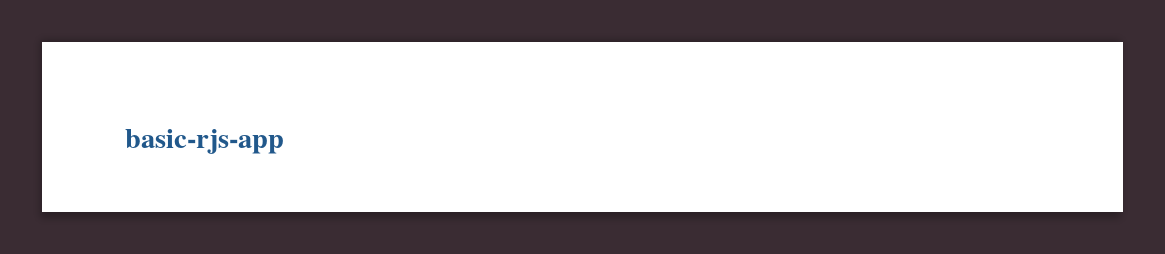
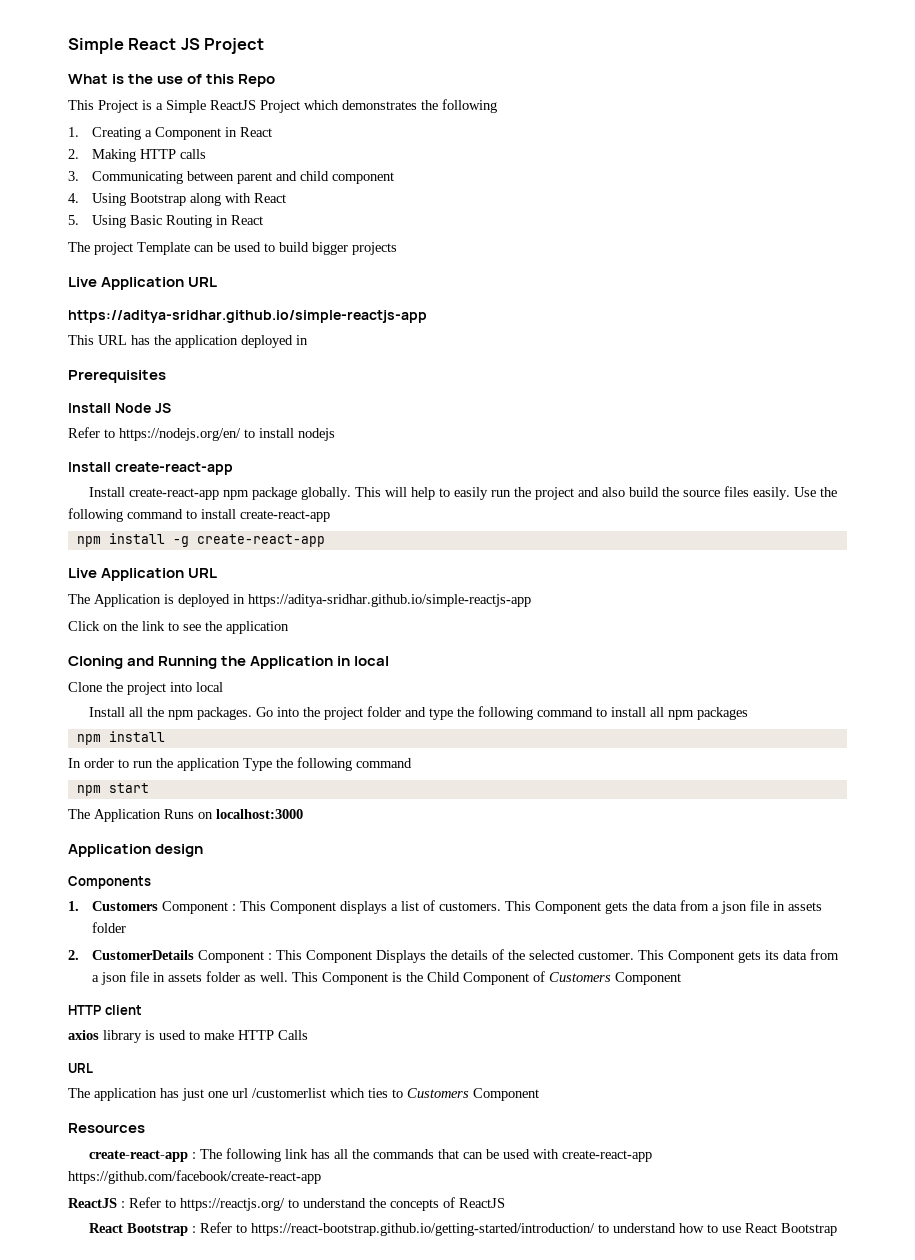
- basic-rjs-app
+ Simple React JS Project
+ What is the use of this Repo
+ This Project is a Simple ReactJS Project which demonstrates the following
+ 1. Creating a Component in React
+ 2. Making HTTP calls
+ 3. Communicating between parent and child component
+ 4. Using Bootstrap along with React
+ 5. Using Basic Routing in React
+ The project Template can be used to build bigger projects
+ Live Application URL
+ https://aditya-sridhar.github.io/simple-reactjs-app
+ This URL has the application deployed in
+ Prerequisites
+ Install Node JS
+ Refer to https://nodejs.org/en/ to install nodejs
+ Install create-react-app
+ Install create-react-app npm package globally. This will help to easily run the project and also build the source files easily. Use the following command to install create-react-app
+ npm install -g create-react-app
+ Live Application URL
+ The Application is deployed in https://aditya-sridhar.github.io/simple-reactjs-app
+ Click on the link to see the application
+ Cloning and Running the Application in local
+ Clone the project into local
+ Install all the npm packages. Go into the project folder and type the following command to install all npm packages
+ npm install
+ In order to run the application Type the following command
+ npm start
+ The Application Runs on localhost:3000
+ Application design
+ Components
+ 1. Customers Component : This Component displays a list of customers. This Component gets the data from a json file in assets folder
+ 2. CustomerDetails Component : This Component Displays the details of the selected customer. This Component gets its data from a json file in assets folder as well. This Component is the Child Component of Customers Component
+ HTTP client
+ axios library is used to make HTTP Calls
+ URL
+ The application has just one url /customerlist which ties to Customers Component
+ Resources
+ create-react-app : The following link has all the commands that can be used with create-react-app https://github.com/facebook/create-react-app
+ ReactJS : Refer to https://reactjs.org/ to understand the concepts of ReactJS
+ React Bootstrap : Refer to https://react-bootstrap.github.io/getting-started/introduction/ to understand how to use React Bootstrap

